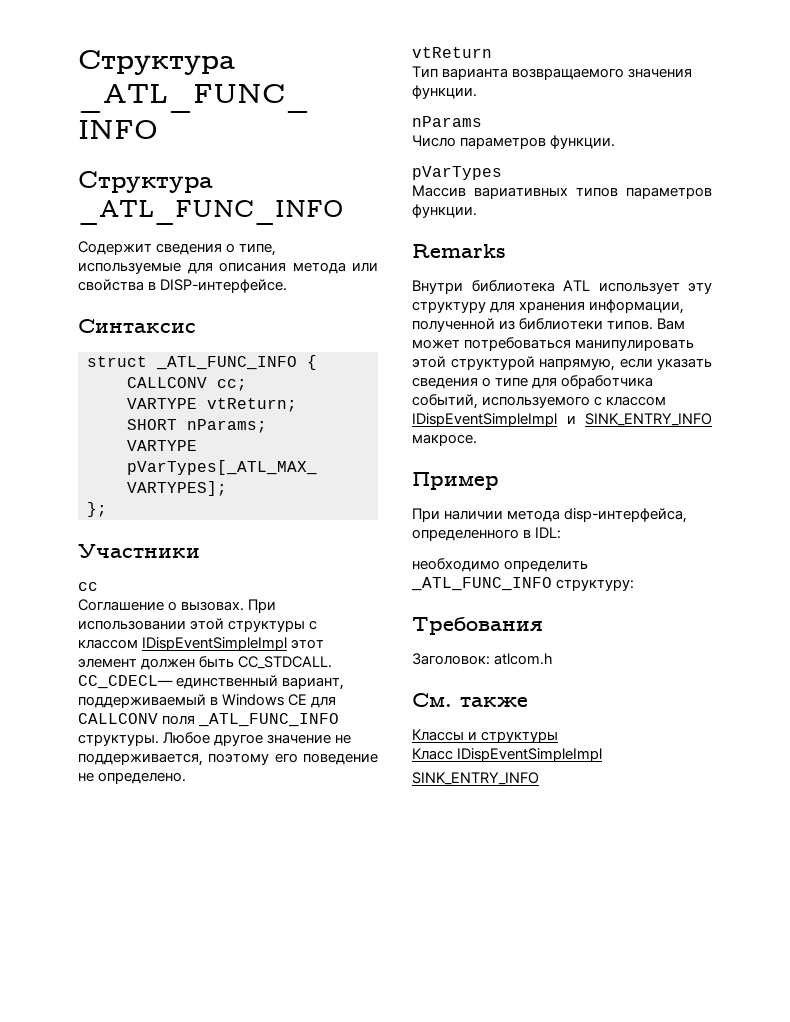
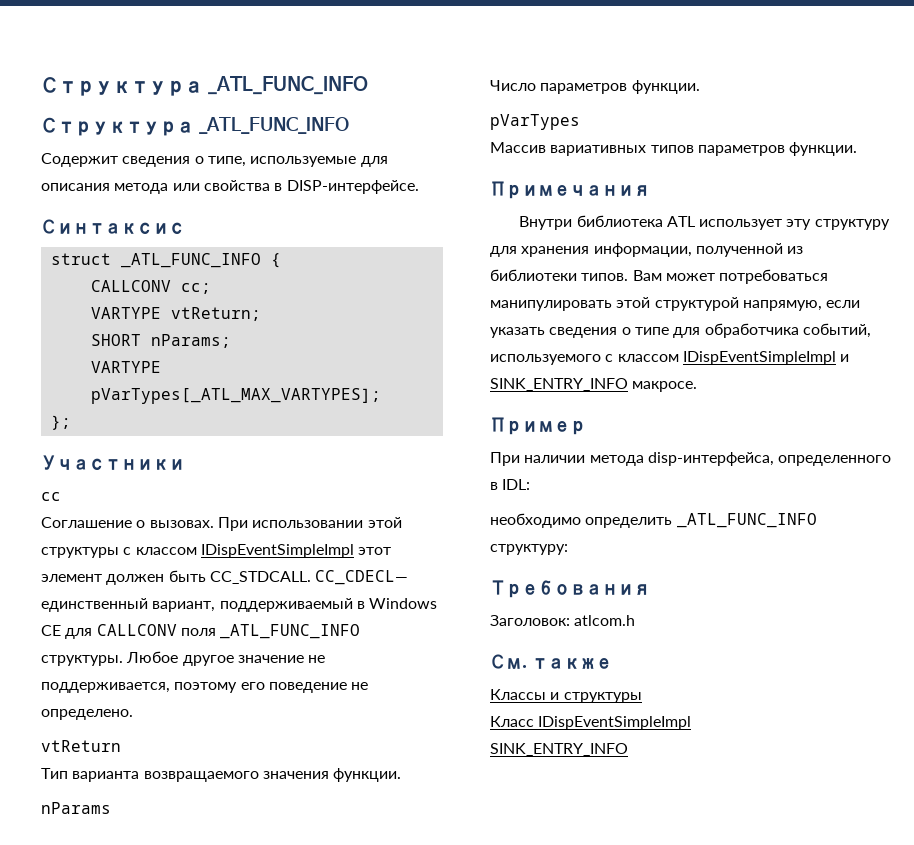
- Remarks
+ Примечания

